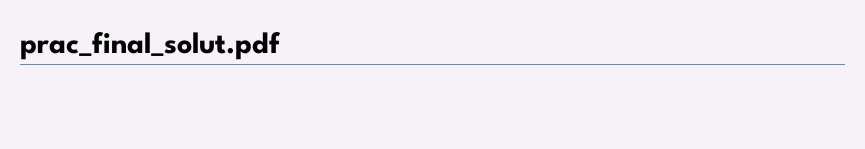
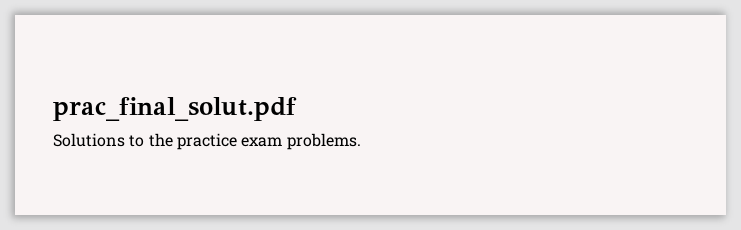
+ Solutions to the practice exam problems.

